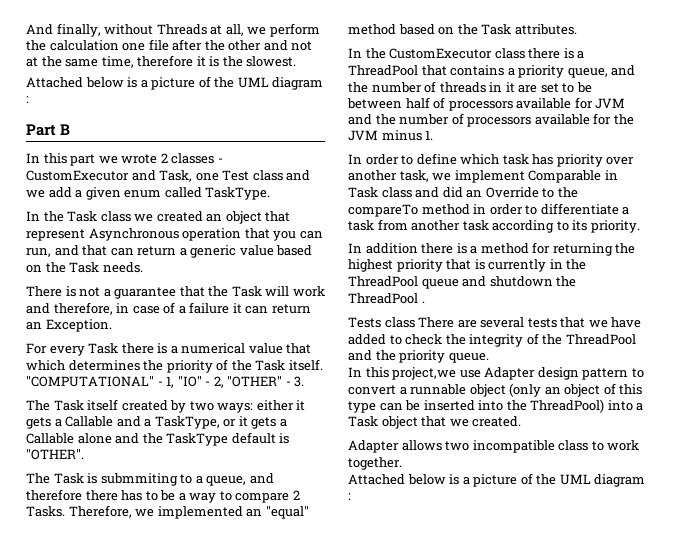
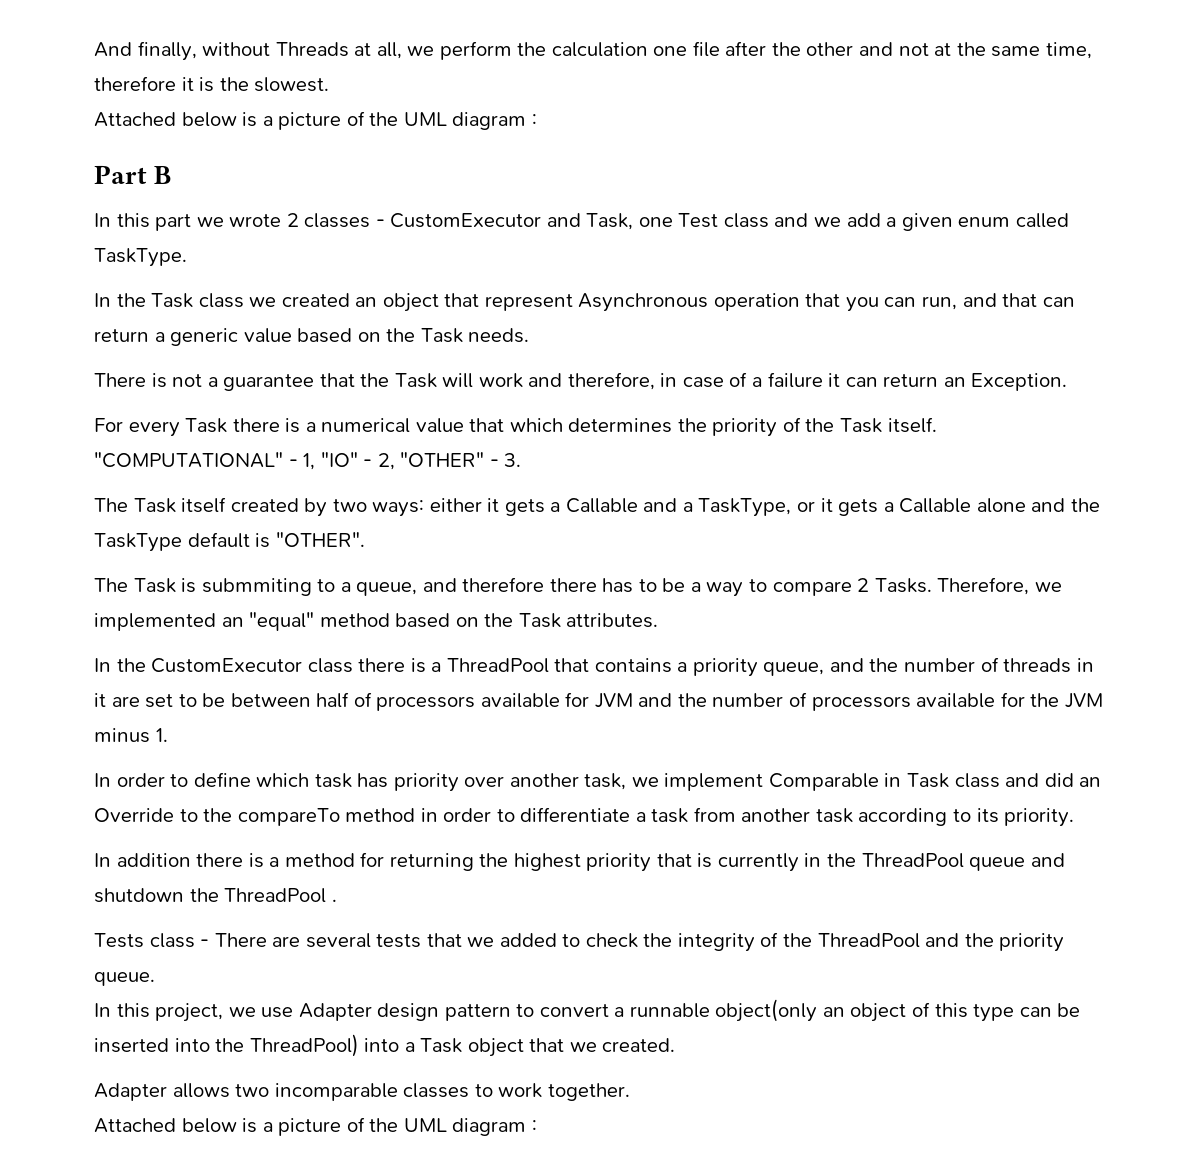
- Tests class There are several tests that we have added to check the integrity of the ThreadPool and the priority queue.
+ Tests class - There are several tests that we added to check the integrity of the ThreadPool and the priority queue.
- In this project,we use Adapter design pattern to convert a runnable object (only an object of this type can be inserted into the ThreadPool) into a Task object that we created.
+ In this project, we use Adapter design pattern to convert a runnable object(only an object of this type can be inserted into the ThreadPool) into a Task object that we created.
- Adapter allows two incompatible class to work together.
+ Adapter allows two incomparable classes to work together.

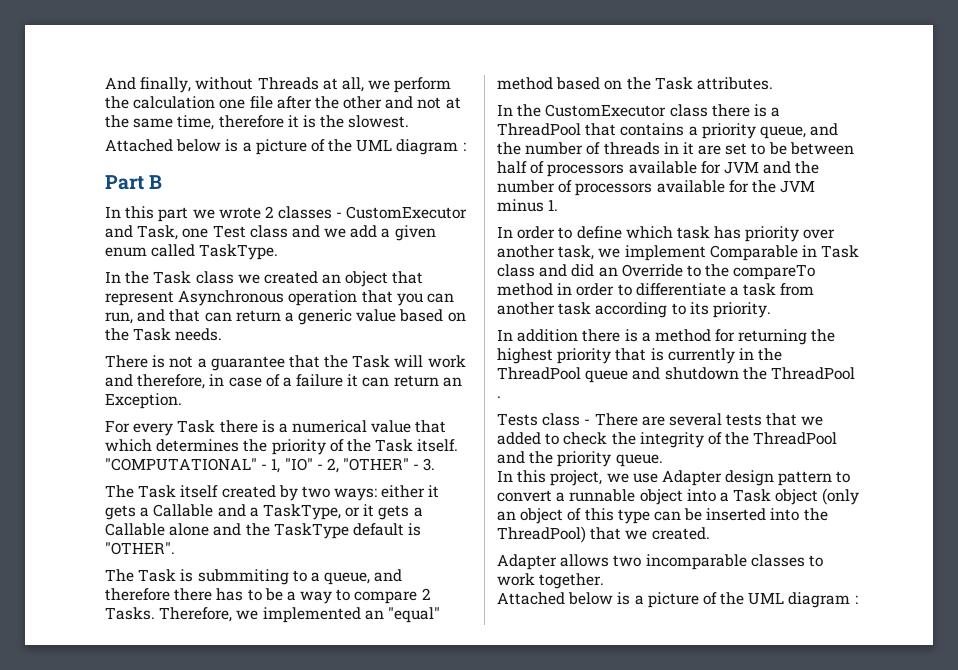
- In this project, we use Adapter design pattern to convert a runnable object(only an object of this type can be inserted into the ThreadPool) into a Task object that we created.
+ In this project, we use Adapter design pattern to convert a runnable object into a Task object (only an object of this type can be inserted into the ThreadPool) that we created.

